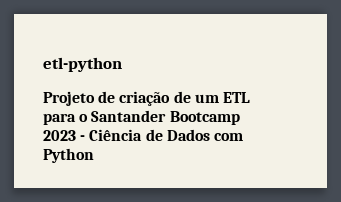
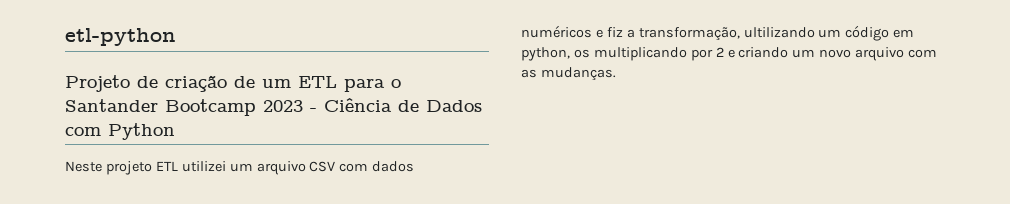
+ Neste projeto ETL utilizei um arquivo CSV com dados numéricos e fiz a transformação, ultilizando um código em python, os multiplicando por 2 e criando um novo arquivo com as mudanças.

